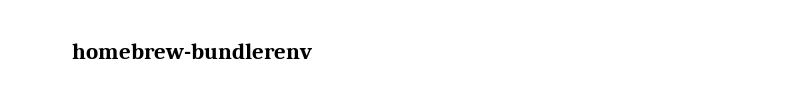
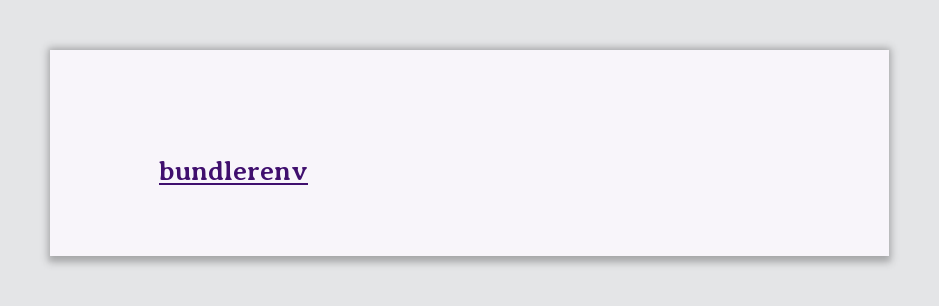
- homebrew-bundlerenv
+ bundlerenv

